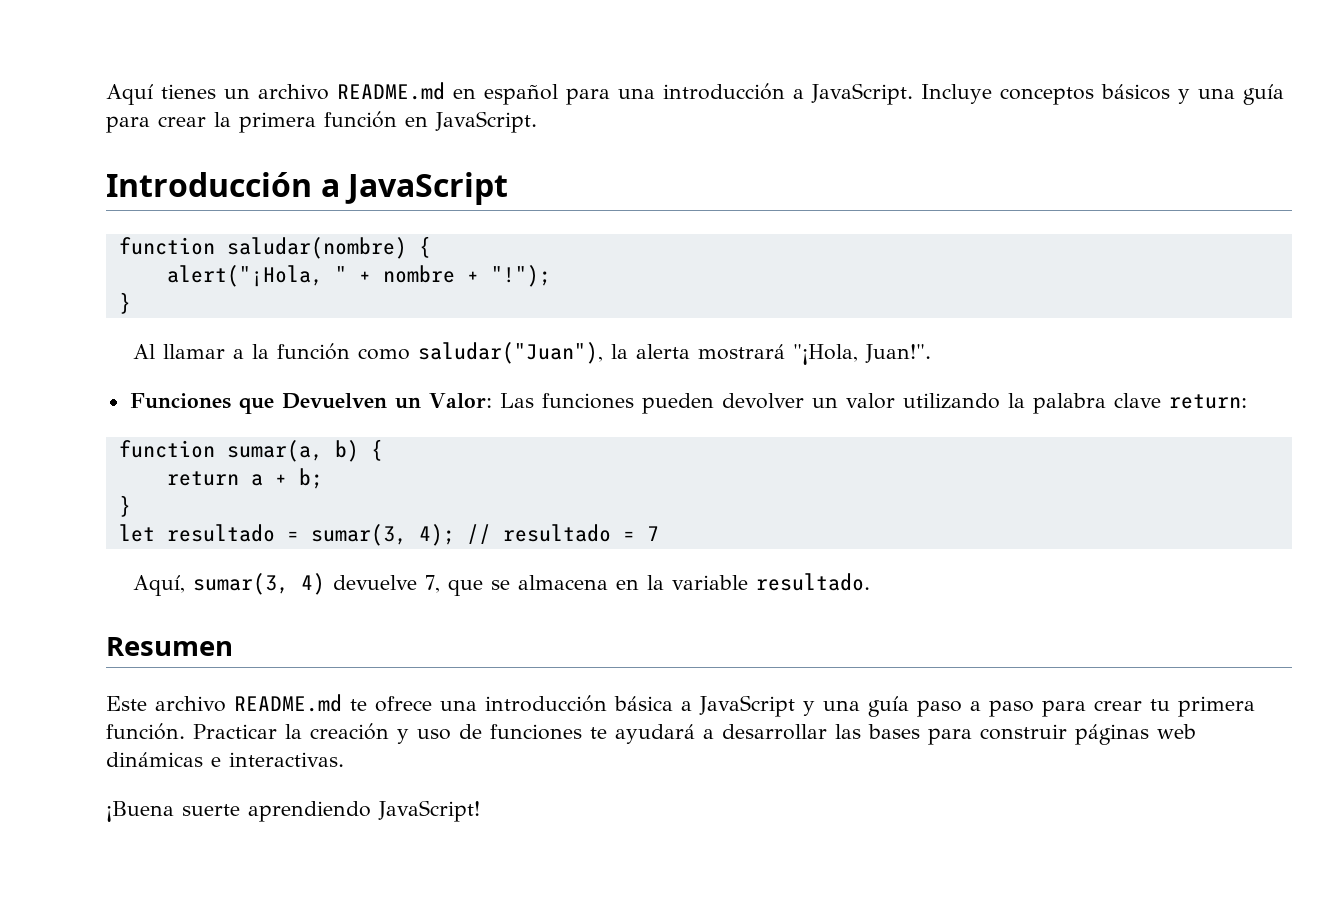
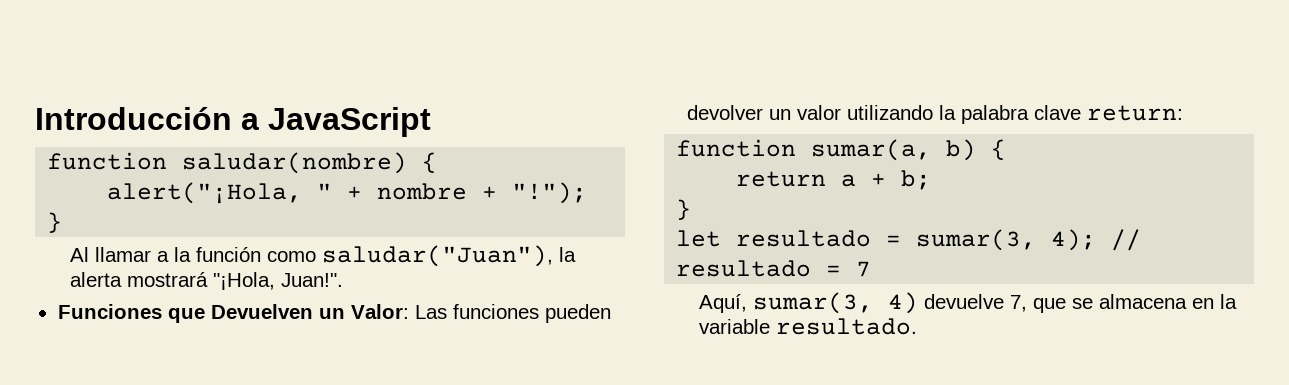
- Aquí tienes un archivo README.md en español para una introducción a JavaScript. Incluye conceptos básicos y una guía para crear la primera función en JavaScript.
- Resumen
- Este archivo README.md te ofrece una introducción básica a JavaScript y una guía paso a paso para crear tu primera función. Practicar la creación y uso de funciones te ayudará a desarrollar las bases para construir páginas web dinámicas e interactivas.
- ¡Buena suerte aprendiendo JavaScript!

